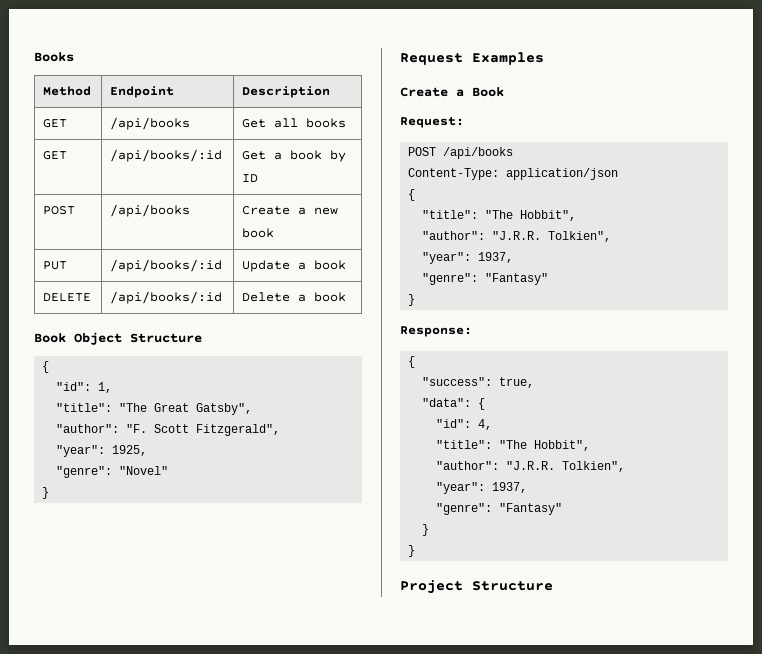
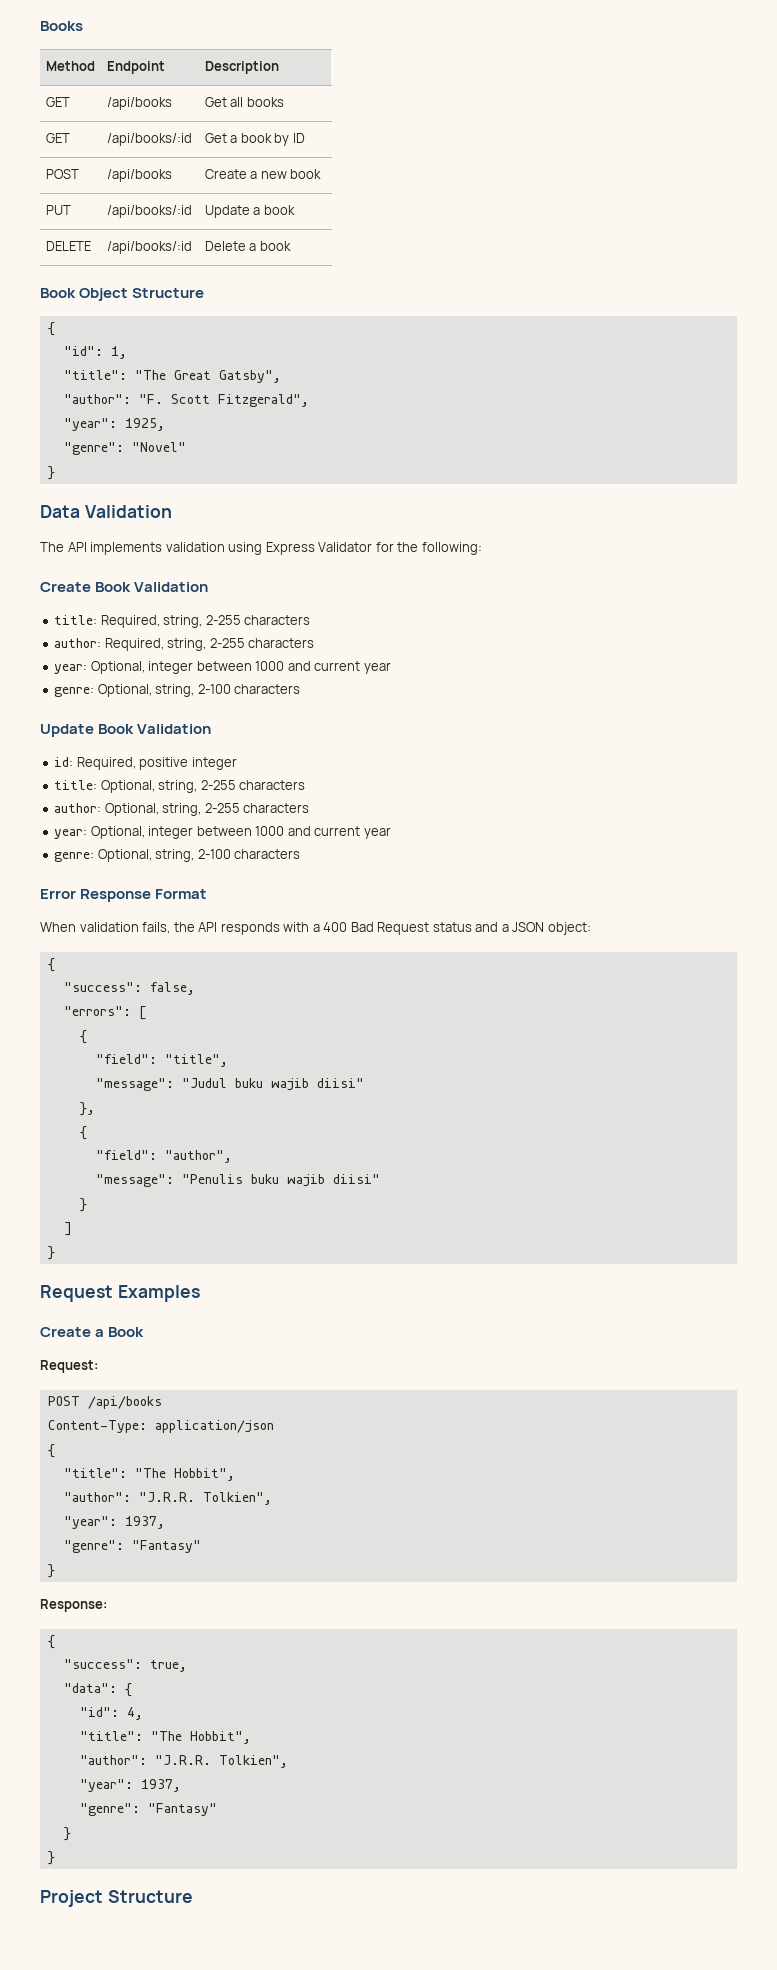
+ Data Validation
+ The API implements validation using Express Validator for the following:
+ Create Book Validation
+ title: Required, string, 2-255 characters
+ author: Required, string, 2-255 characters
+ year: Optional, integer between 1000 and current year
+ genre: Optional, string, 2-100 characters
+ Update Book Validation
+ id: Required, positive integer
+ title: Optional, string, 2-255 characters
+ author: Optional, string, 2-255 characters
+ year: Optional, integer between 1000 and current year
+ genre: Optional, string, 2-100 characters
+ Error Response Format
+ When validation fails, the API responds with a 400 Bad Request status and a JSON object:
+ {
+ "success": false,
+ "errors": [
+ {
+ "field": "title",
+ "message": "Judul buku wajib diisi"
+ },
+ {
+ "field": "author",
+ "message": "Penulis buku wajib diisi"
+ }
+ ]
+ }

